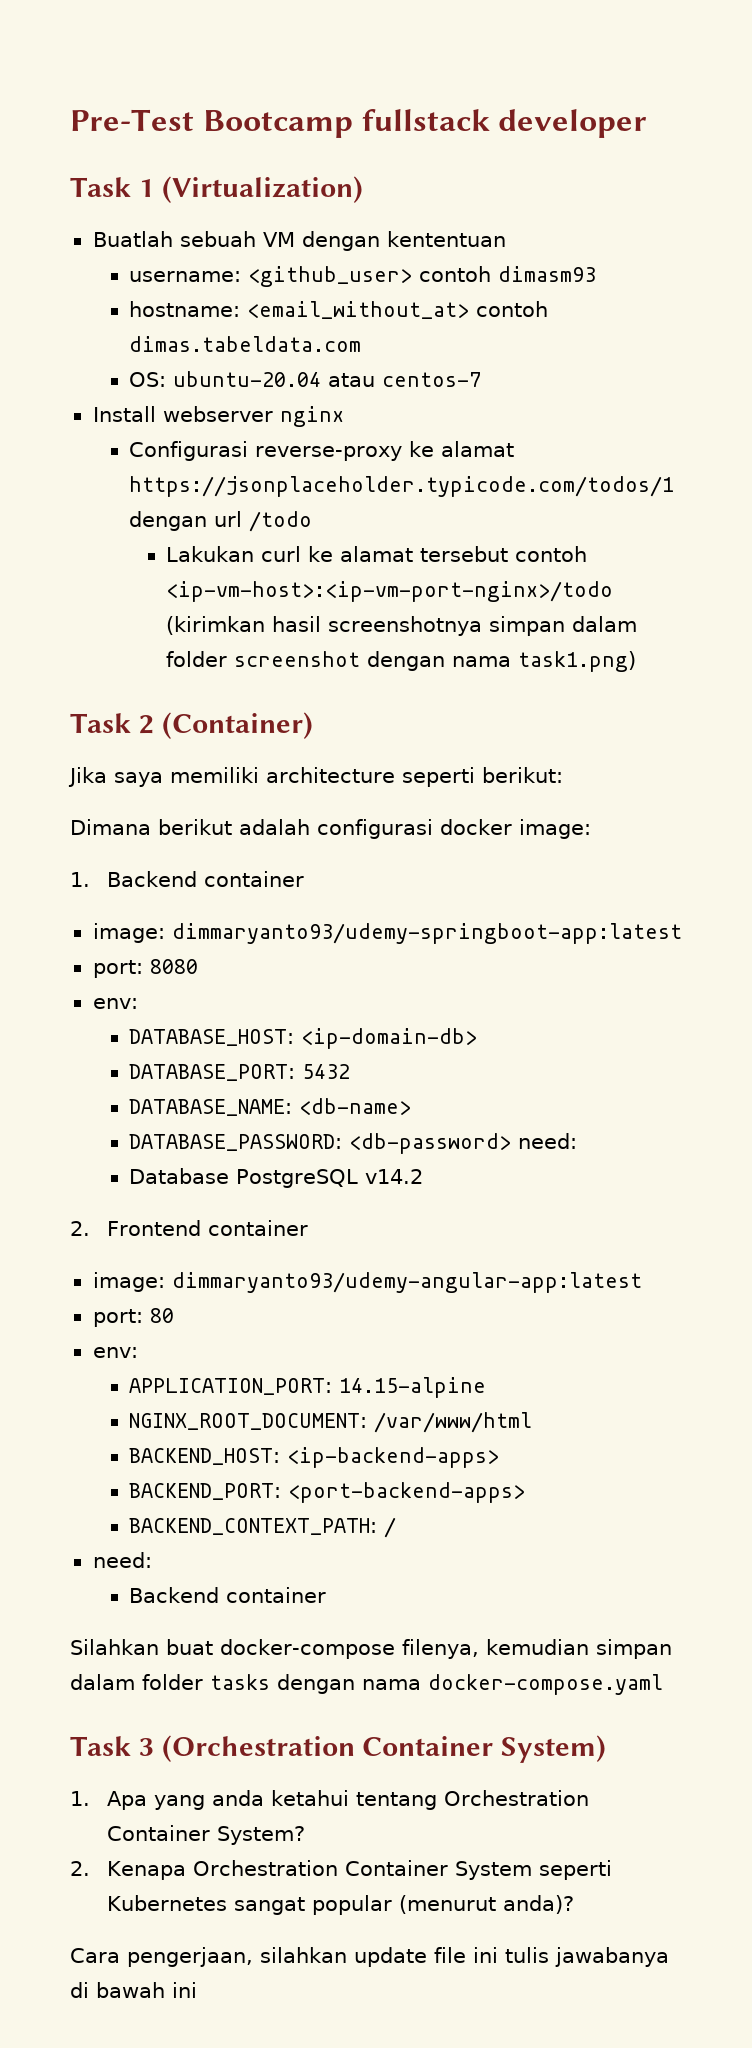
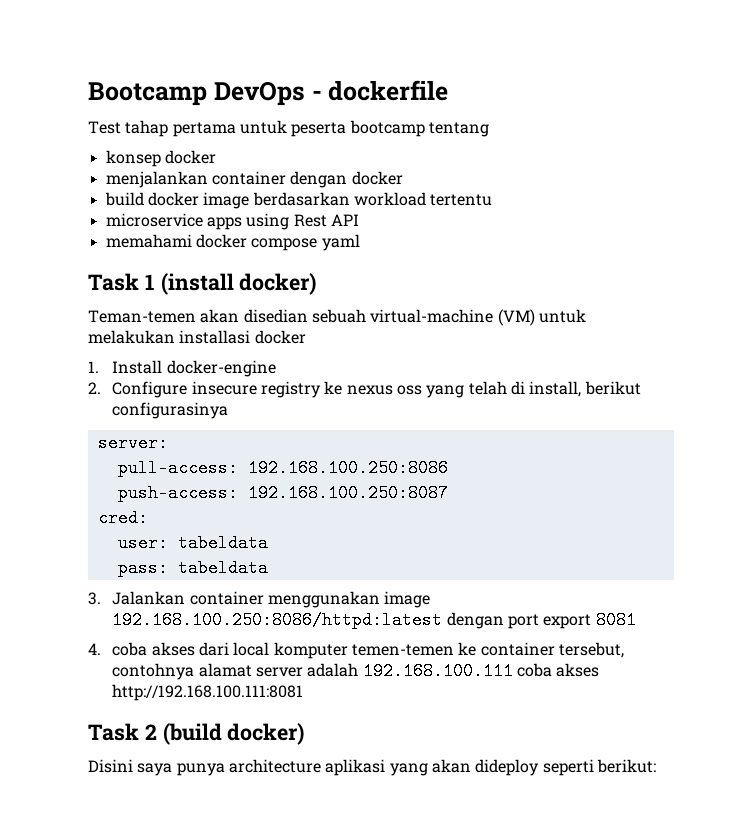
- Pre-Test Bootcamp fullstack developer
- Task 1 (Virtualization)
- Buatlah sebuah VM dengan kententuan
- username: <github_user> contoh dimasm93
- hostname: <email_without_at> contoh dimas.tabeldata.com
- OS: ubuntu-20.04 atau centos-7
- Install webserver nginx
- Configurasi reverse-proxy ke alamat https://jsonplaceholder.typicode.com/todos/1 dengan url /todo
- Lakukan curl ke alamat tersebut contoh <ip-vm-host>:<ip-vm-port-nginx>/todo (kirimkan hasil screenshotnya simpan dalam folder screenshot dengan nama task1.png)
- Task 2 (Container)
- Jika saya memiliki architecture seperti berikut:
- Dimana berikut adalah configurasi docker image:
- 1. Backend container
- image: dimmaryanto93/udemy-springboot-app:latest
- port: 8080
- env:
- DATABASE_HOST: <ip-domain-db>
- DATABASE_PORT: 5432
- DATABASE_NAME: <db-name>
- DATABASE_PASSWORD: <db-password> need:
- Database PostgreSQL v14.2
- 2. Frontend container
- image: dimmaryanto93/udemy-angular-app:latest
- port: 80
- env:
- APPLICATION_PORT: 14.15-alpine
- NGINX_ROOT_DOCUMENT: /var/www/html
- BACKEND_HOST: <ip-backend-apps>
- BACKEND_PORT: <port-backend-apps>
- BACKEND_CONTEXT_PATH: /
- need:
- Backend container
- Silahkan buat docker-compose filenya, kemudian simpan dalam folder tasks dengan nama docker-compose.yaml
- Task 3 (Orchestration Container System)
- 1. Apa yang anda ketahui tentang Orchestration Container System?
- 2. Kenapa Orchestration Container System seperti Kubernetes sangat popular (menurut anda)?
- Cara pengerjaan, silahkan update file ini tulis jawabanya di bawah ini
+ Bootcamp DevOps - dockerfile
+ Test tahap pertama untuk peserta bootcamp tentang
+ konsep docker
+ menjalankan container dengan docker
+ build docker image berdasarkan workload tertentu
+ microservice apps using Rest API
+ memahami docker compose yaml
+ Task 1 (install docker)
+ Teman-temen akan disedian sebuah virtual-machine (VM) untuk melakukan installasi docker
+ 1. Install docker-engine
+ 2. Configure insecure registry ke nexus oss yang telah di install, berikut configurasinya
+ server:
+ pull-access: 192.168.100.250:8086
+ push-access: 192.168.100.250:8087
+ cred:
+ user: tabeldata
+ pass: tabeldata
+ 3. Jalankan container menggunakan image 192.168.100.250:8086/httpd:latest dengan port export 8081
+ 4. coba akses dari local komputer temen-temen ke container tersebut, contohnya alamat server adalah 192.168.100.111 coba akses http://192.168.100.111:8081
+ Task 2 (build docker)
+ Disini saya punya architecture aplikasi yang akan dideploy seperti berikut:

